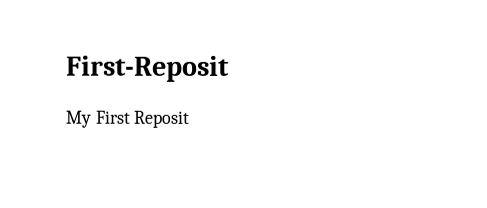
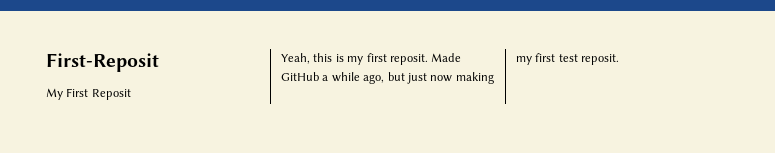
+ Yeah, this is my first reposit. Made GitHub a while ago, but just now making my first test reposit.

